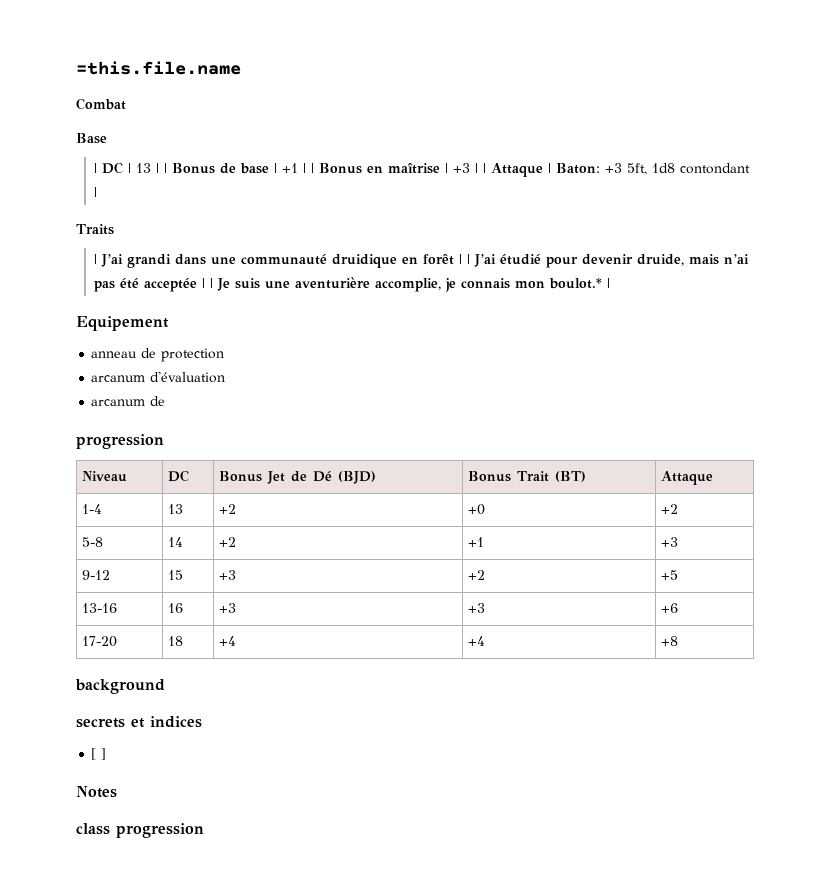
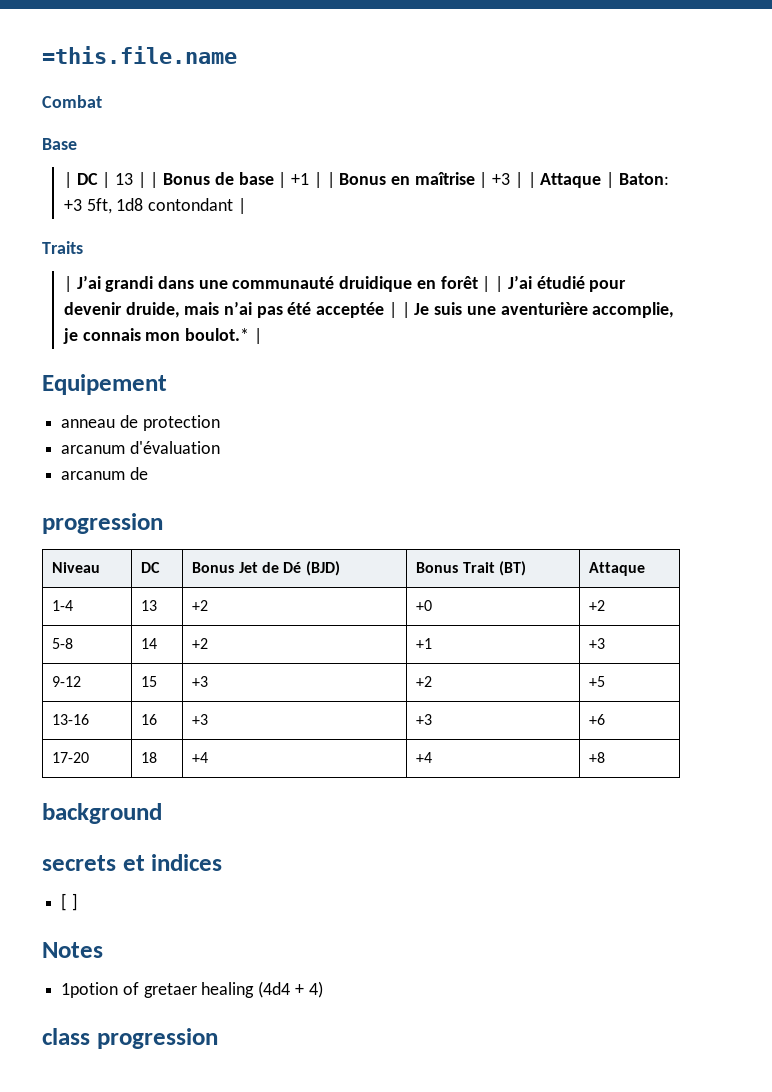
+ 1potion of gretaer healing (4d4 + 4)

